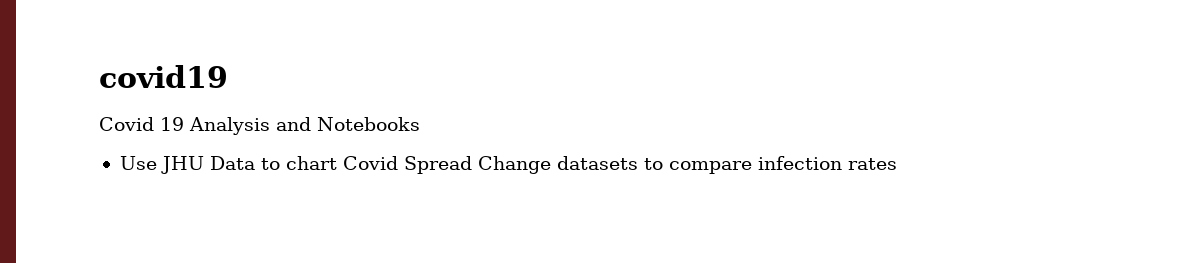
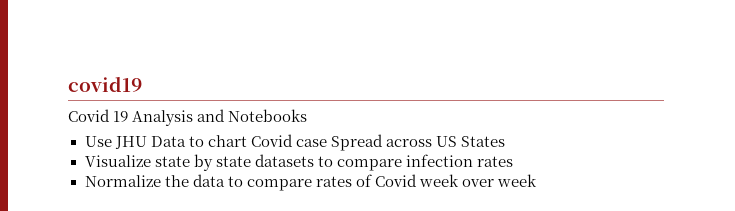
- Use JHU Data to chart Covid Spread Change datasets to compare infection rates
+ Use JHU Data to chart Covid case Spread across US States
+ Visualize state by state datasets to compare infection rates
+ Normalize the data to compare rates of Covid week over week

